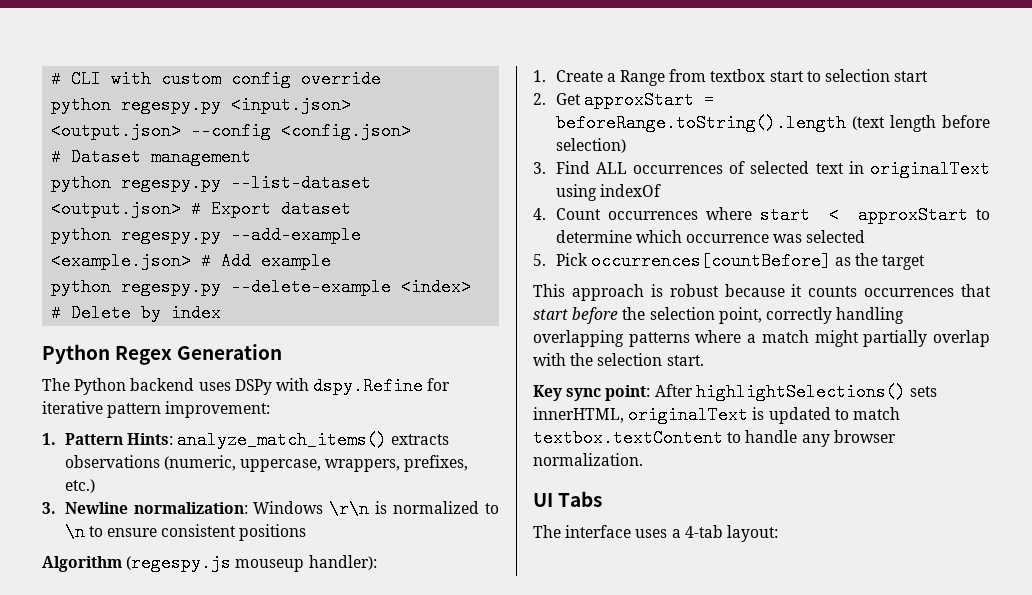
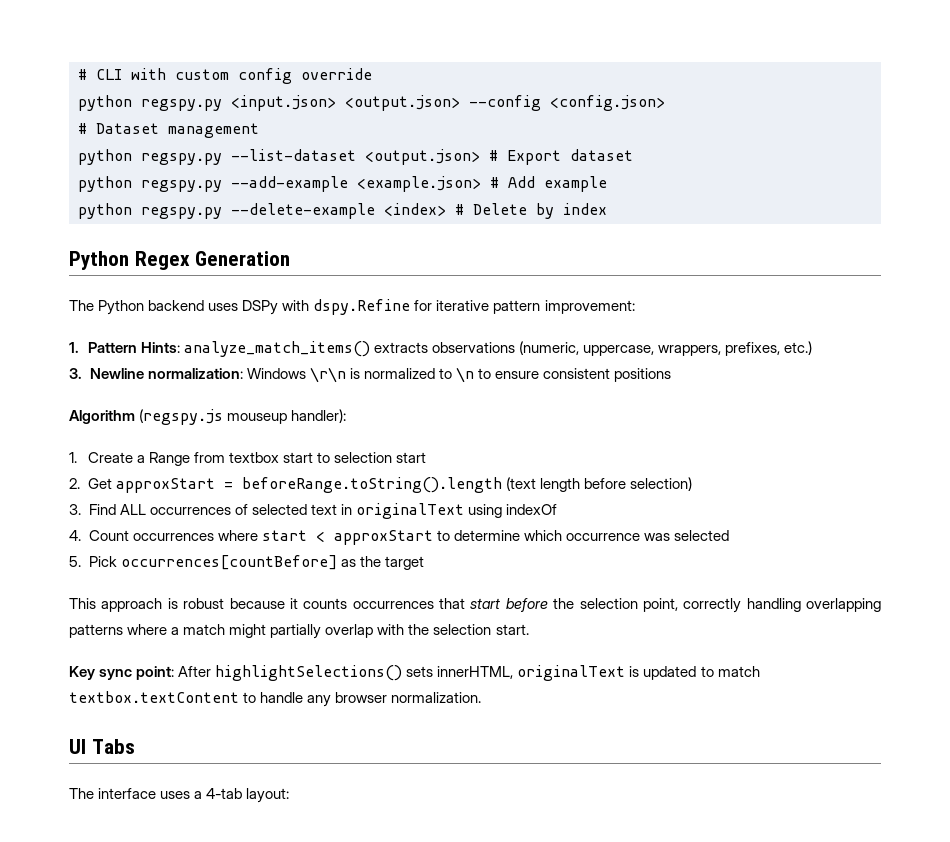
- python regespy.py <input.json> <output.json> --config <config.json>
+ python regspy.py <input.json> <output.json> --config <config.json>
- python regespy.py --list-dataset <output.json> # Export dataset
+ python regspy.py --list-dataset <output.json> # Export dataset
- python regespy.py --add-example <example.json> # Add example
+ python regspy.py --add-example <example.json> # Add example
- python regespy.py --delete-example <index> # Delete by index
+ python regspy.py --delete-example <index> # Delete by index
- Algorithm (regespy.js mouseup handler):
+ Algorithm (regspy.js mouseup handler):

